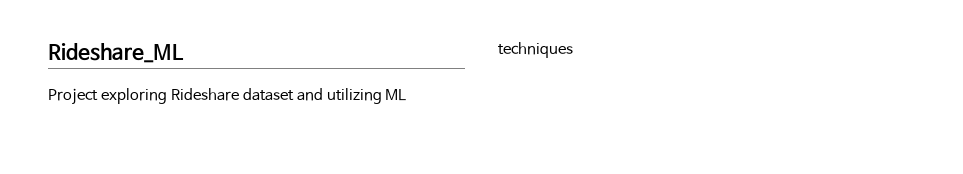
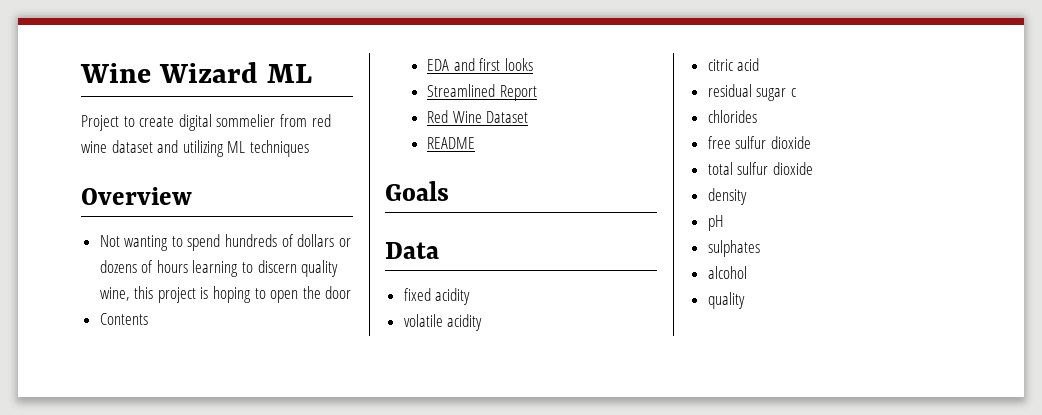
- Rideshare_ML
- Project exploring Rideshare dataset and utilizing ML techniques
+ Wine Wizard ML
+ Project to create digital sommelier from red wine dataset and utilizing ML techniques
+ Overview
+ Not wanting to spend hundreds of dollars or dozens of hours learning to discern quality wine, this project is hoping to open the door
+ Contents
+ EDA and first looks
+ Streamlined Report
+ Red Wine Dataset
+ README
+ Goals
+ Data
+ fixed acidity
+ volatile acidity
+ citric acid
+ residual sugar c
+ chlorides
+ free sulfur dioxide
+ total sulfur dioxide
+ density
+ pH
+ sulphates
+ alcohol
+ quality

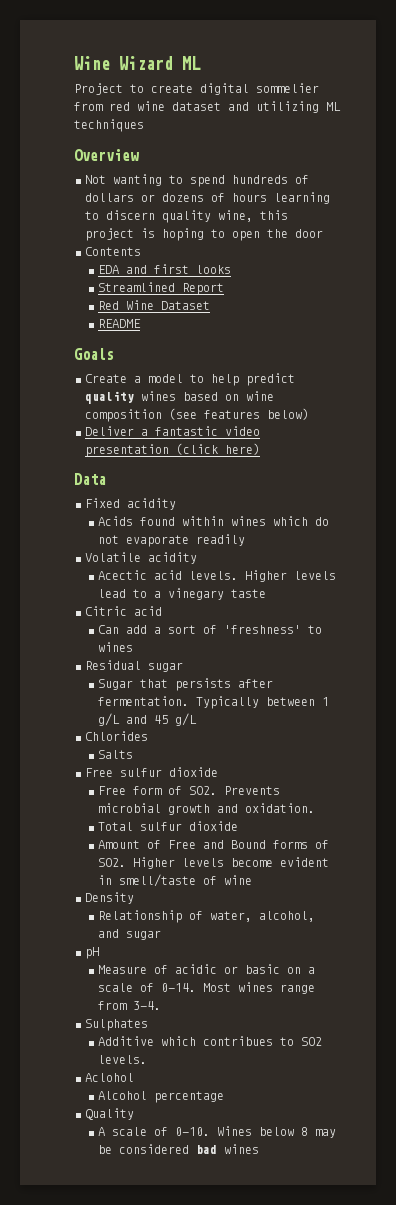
+ Create a model to help predict quality wines based on wine composition (see features below)
+ Deliver a fantastic video presentation (click here)
- fixed acidity
- volatile acidity
- citric acid
- residual sugar c
- chlorides
- free sulfur dioxide
- total sulfur dioxide
- density
+ Fixed acidity
+ Acids found within wines which do not evaporate readily
+ Volatile acidity
+ Acectic acid levels. Higher levels lead to a vinegary taste
+ Citric acid
+ Can add a sort of 'freshness' to wines
+ Residual sugar
+ Sugar that persists after fermentation. Typically between 1 g/L and 45 g/L
+ Chlorides
+ Salts
+ Free sulfur dioxide
+ Free form of SO2. Prevents microbial growth and oxidation.
+ Total sulfur dioxide
+ Amount of Free and Bound forms of SO2. Higher levels become evident in smell/taste of wine
+ Density
+ Relationship of water, alcohol, and sugar
  pH
- sulphates
- alcohol
- quality
+ Measure of acidic or basic on a scale of 0-14. Most wines range from 3-4.
+ Sulphates
+ Additive which contribues to SO2 levels.
+ Aclohol
+ Alcohol percentage
+ Quality
+ A scale of 0-10. Wines below 8 may be considered bad wines

